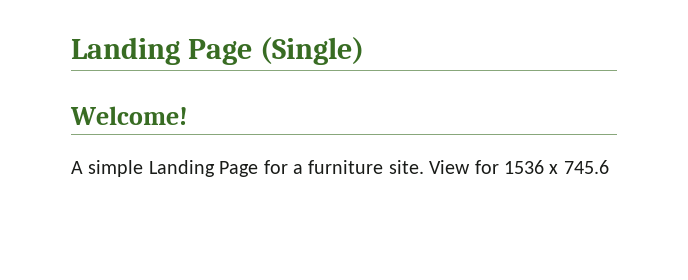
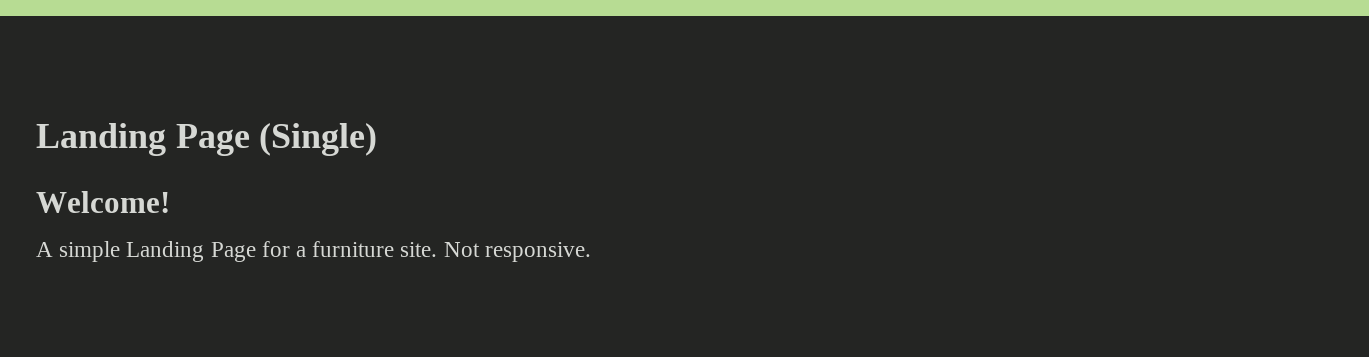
- View for 1536 x 745.6
+ Not responsive.

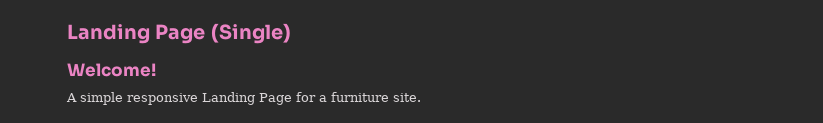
- A simple Landing Page for a furniture site. Not responsive.
+ A simple responsive Landing Page for a furniture site.

